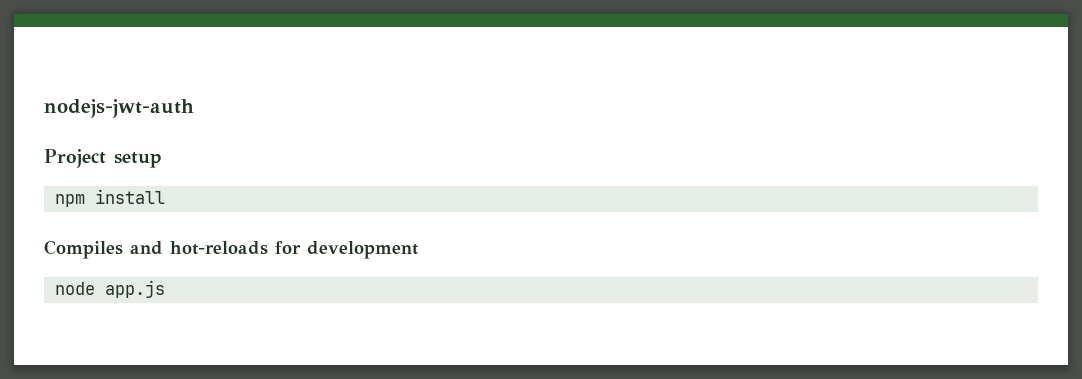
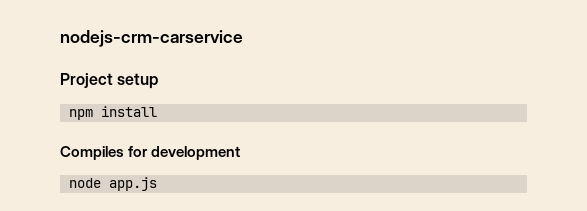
- nodejs-jwt-auth
+ nodejs-crm-carservice
- Compiles and hot-reloads for development
+ Compiles for development

